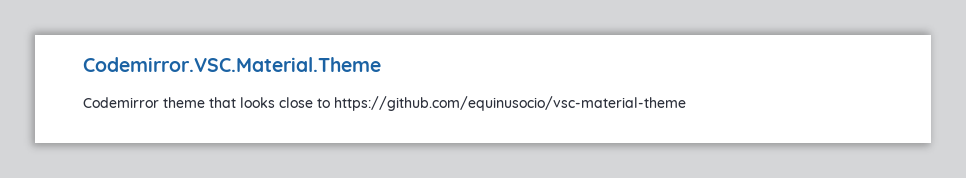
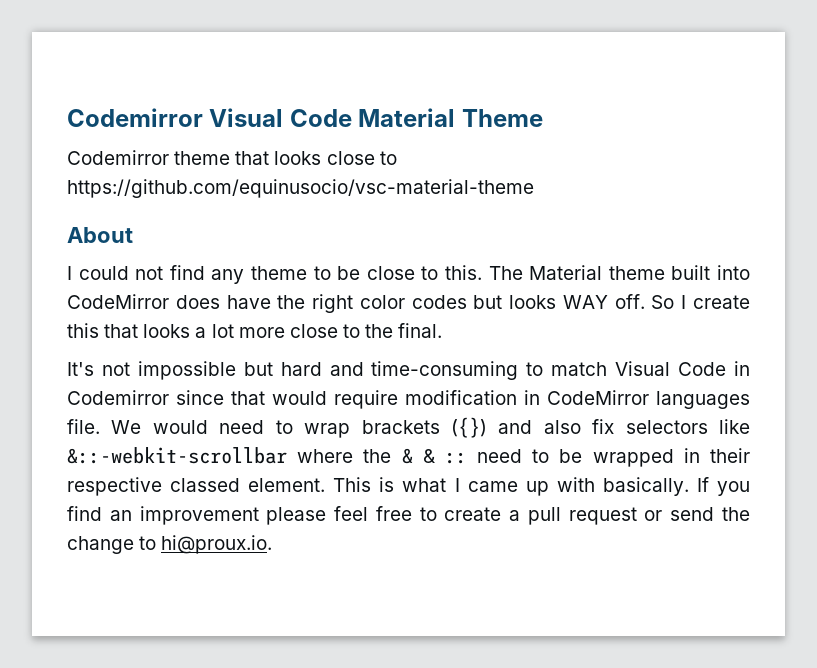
- Codemirror.VSC.Material.Theme
+ Codemirror Visual Code Material Theme
+ About
+ I could not find any theme to be close to this. The Material theme built into CodeMirror does have the right color codes but looks WAY off. So I create this that looks a lot more close to the final.
+ It's not impossible but hard and time-consuming to match Visual Code in Codemirror since that would require modification in CodeMirror languages file. We would need to wrap brackets ({}) and also fix selectors like &::-webkit-scrollbar where the & & :: need to be wrapped in their respective classed element. This is what I came up with basically. If you find an improvement please feel free to create a pull request or send the change to hi@proux.io.

